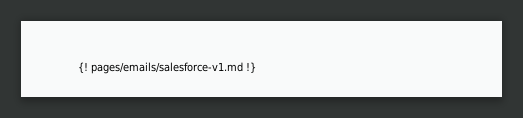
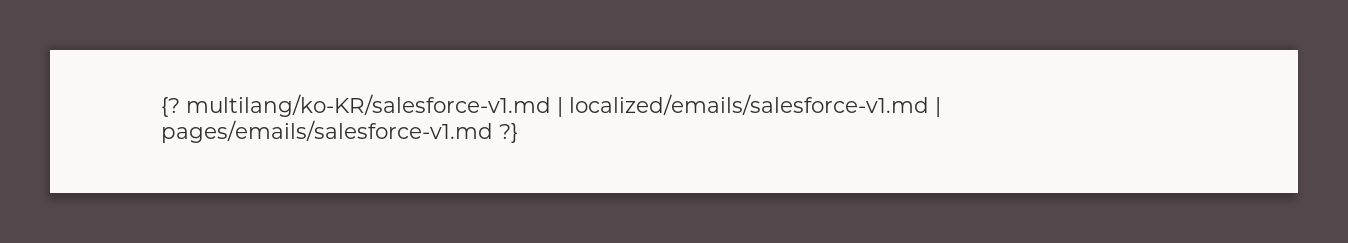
- {! pages/emails/salesforce-v1.md !}
+ {? multilang/ko-KR/salesforce-v1.md | localized/emails/salesforce-v1.md | pages/emails/salesforce-v1.md ?}

